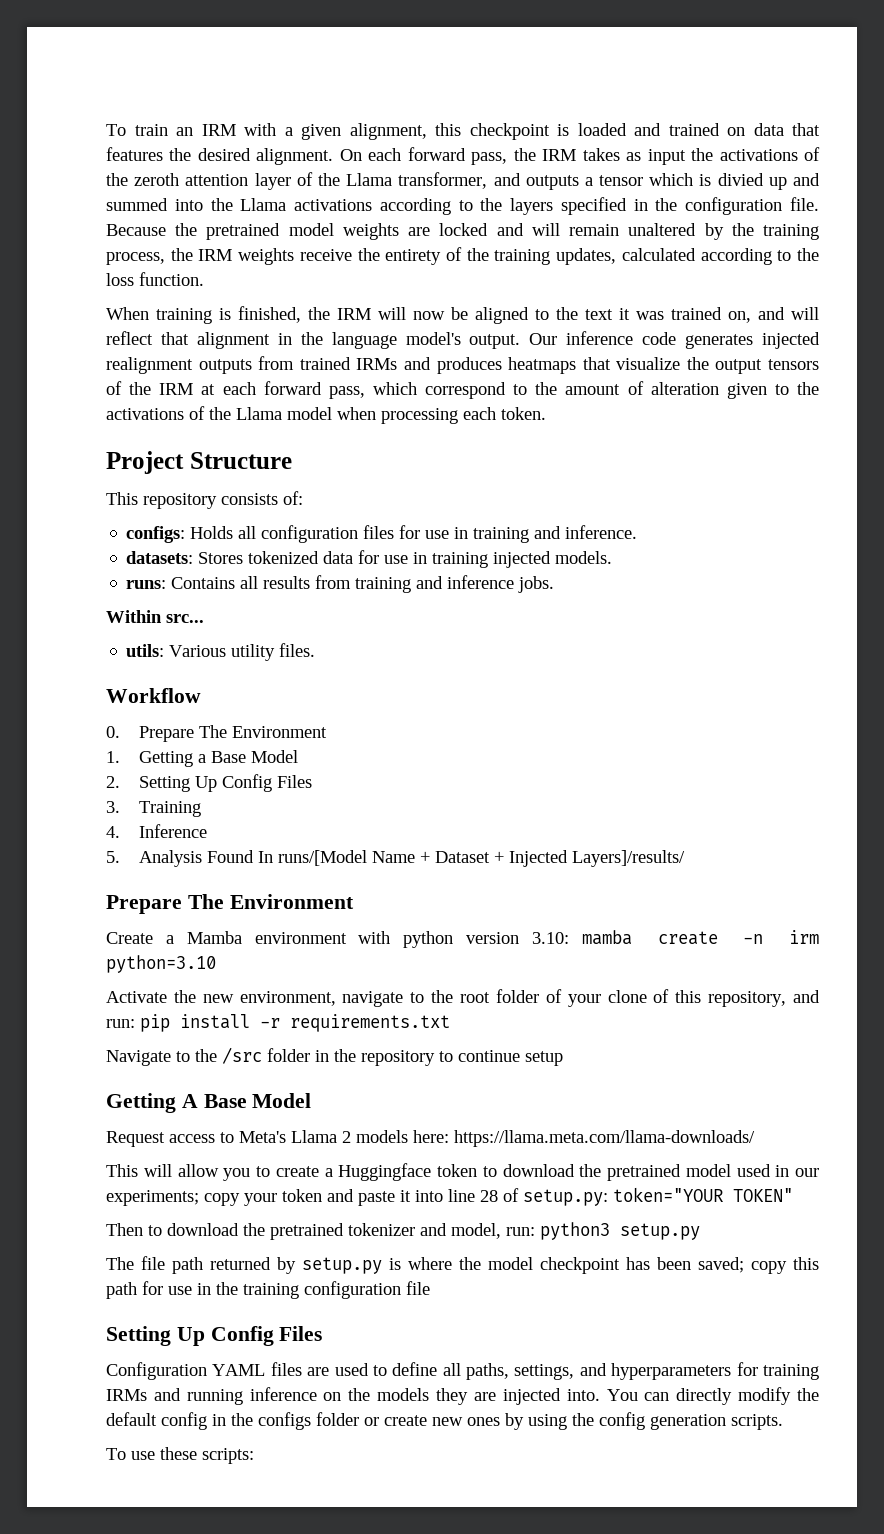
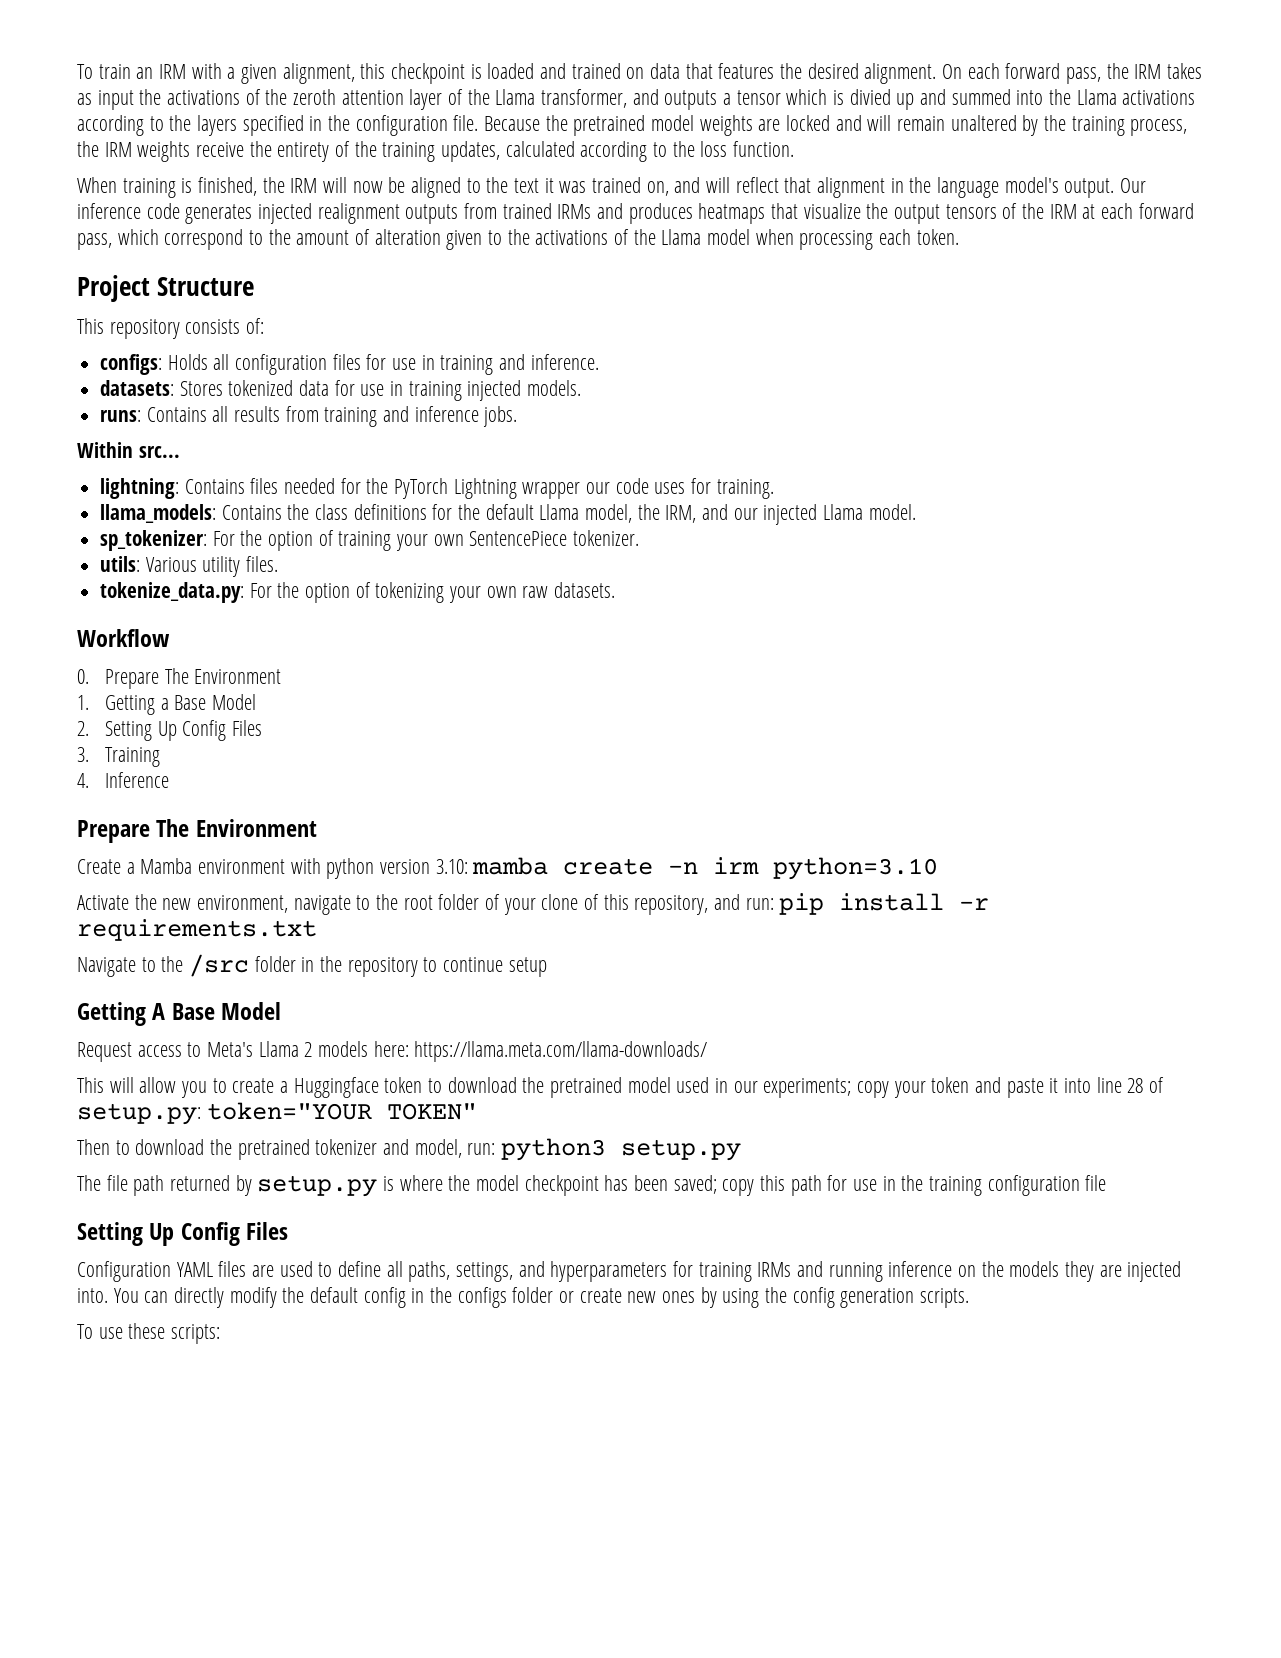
+ lightning: Contains files needed for the PyTorch Lightning wrapper our code uses for training.
+ llama_models: Contains the class definitions for the default Llama model, the IRM, and our injected Llama model.
+ sp_tokenizer: For the option of training your own SentencePiece tokenizer.
  utils: Various utility files.
+ tokenize_data.py: For the option of tokenizing your own raw datasets.
- 5. Analysis Found In runs/[Model Name + Dataset + Injected Layers]/results/

